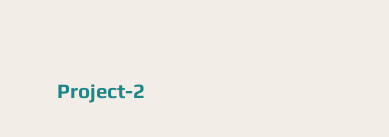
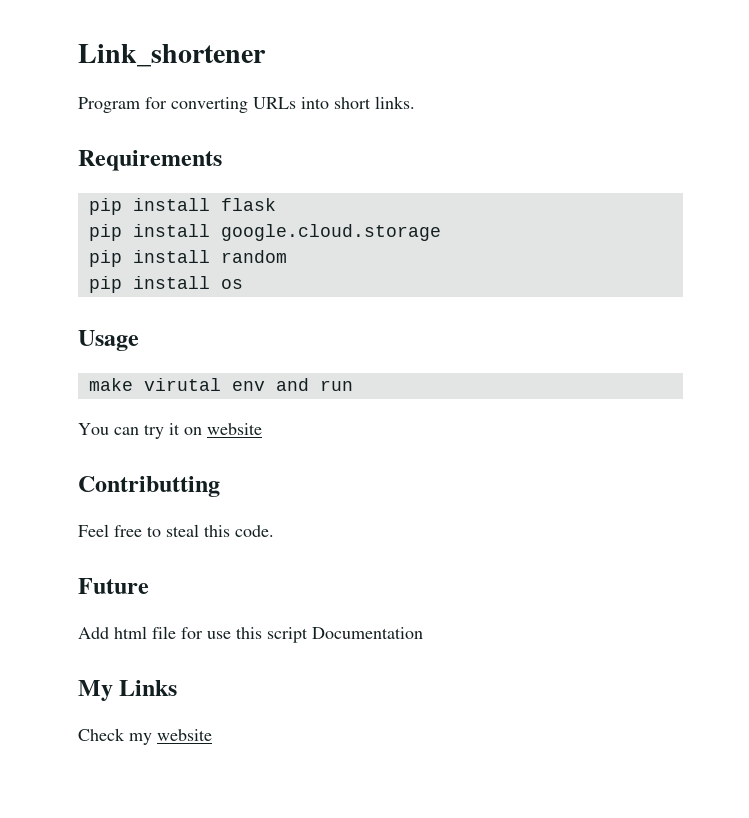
- Project-2
+ Link_shortener
+ Program for converting URLs into short links.
+ Requirements
+ pip install flask
+ pip install google.cloud.storage
+ pip install random
+ pip install os
+ Usage
+ make virutal env and run
+ You can try it on website
+ Contributting
+ Feel free to steal this code.
+ Future
+ Add html file for use this script Documentation
+ My Links
+ Check my website

